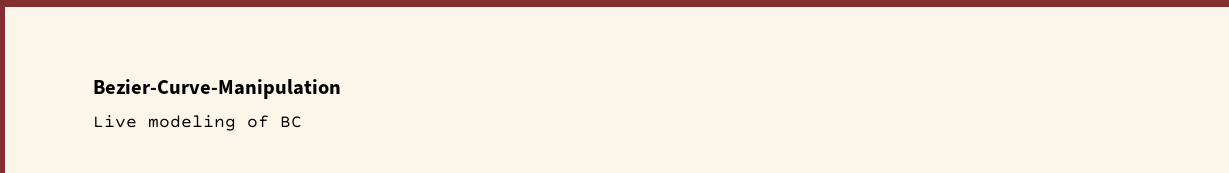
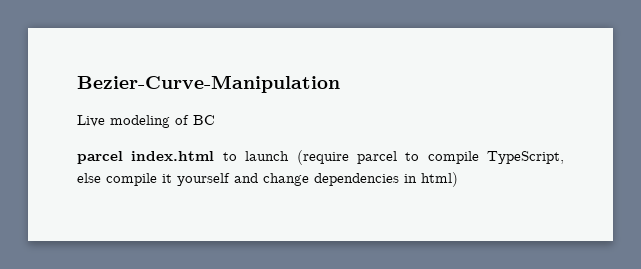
+ parcel index.html to launch (require parcel to compile TypeScript, else compile it yourself and change dependencies in html)

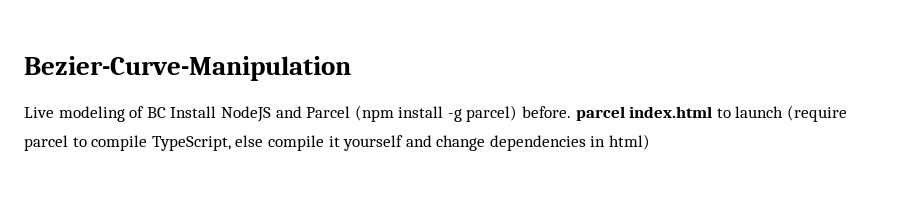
- Live modeling of BC
- parcel index.html to launch (require parcel to compile TypeScript, else compile it yourself and change dependencies in html)
+ Live modeling of BC Install NodeJS and Parcel (npm install -g parcel) before. parcel index.html to launch (require parcel to compile TypeScript, else compile it yourself and change dependencies in html)

